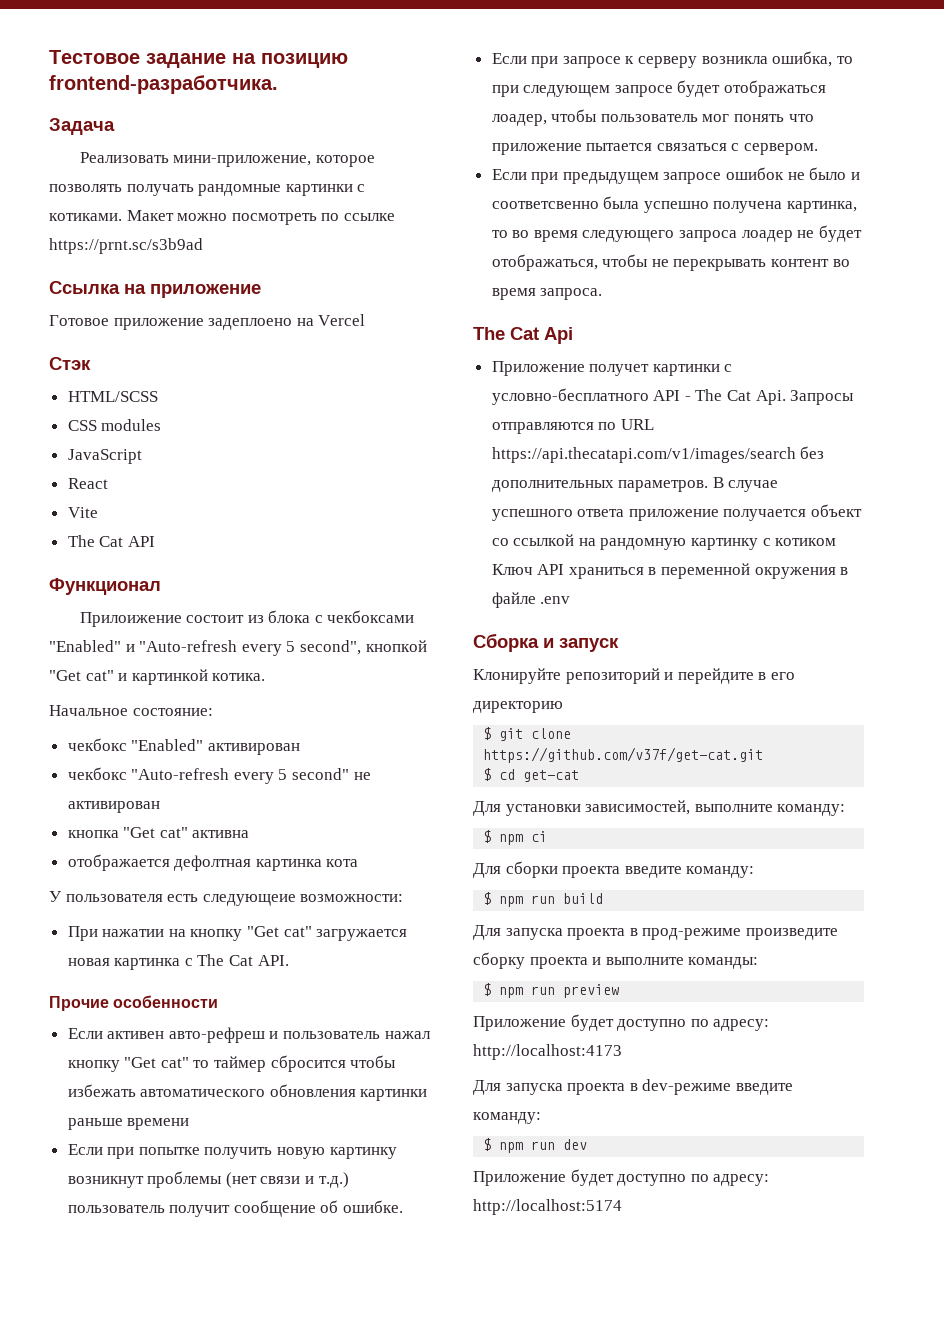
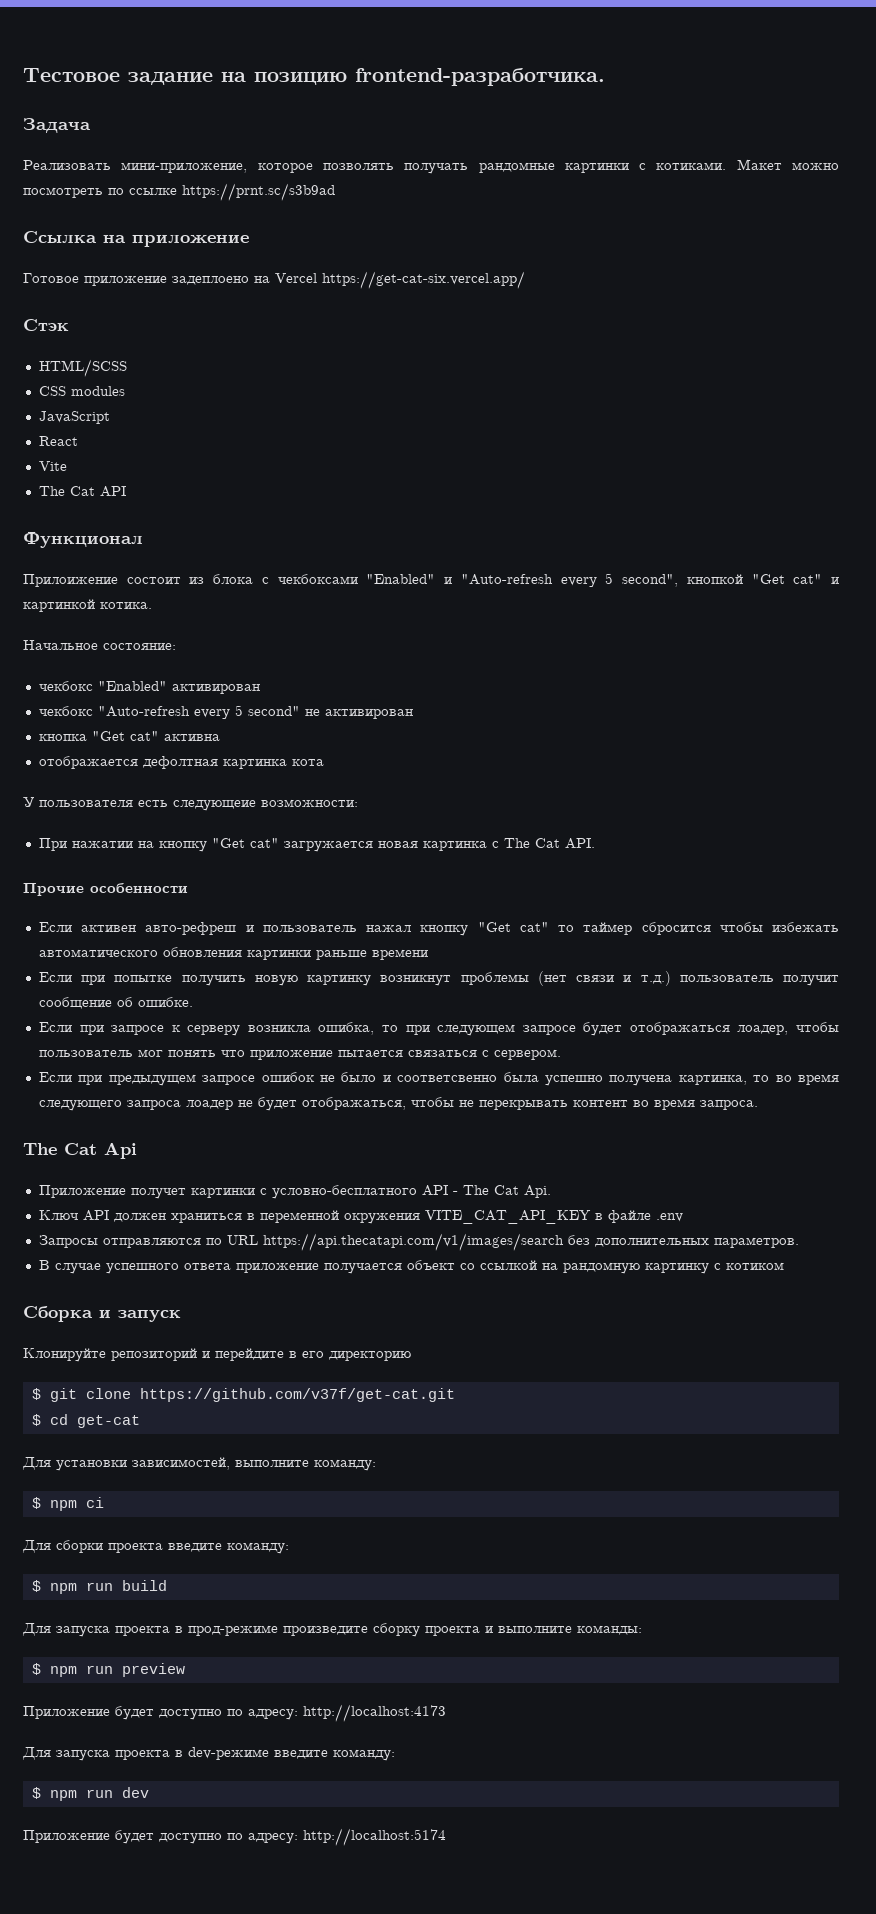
- Готовое приложение задеплоено на Vercel
+ Готовое приложение задеплоено на Vercel https://get-cat-six.vercel.app/
- Приложение получет картинки с условно-бесплатного API - The Cat Api. Запросы отправляются по URL https://api.thecatapi.com/v1/images/search без дополнительных параметров. В случае успешного ответа приложение получается объект со ссылкой на рандомную картинку с котиком Ключ API храниться в переменной окружения в файле .env
+ Приложение получет картинки с условно-бесплатного API - The Cat Api.
+ Ключ API должен храниться в переменной окружения VITE_CAT_API_KEY в файле .env
+ Запросы отправляются по URL https://api.thecatapi.com/v1/images/search без дополнительных параметров.
+ В случае успешного ответа приложение получается объект со ссылкой на рандомную картинку с котиком

